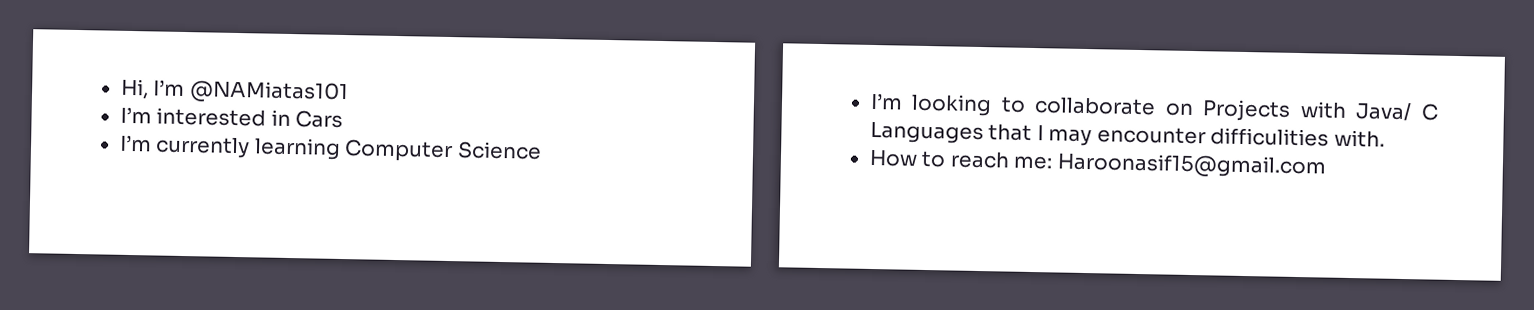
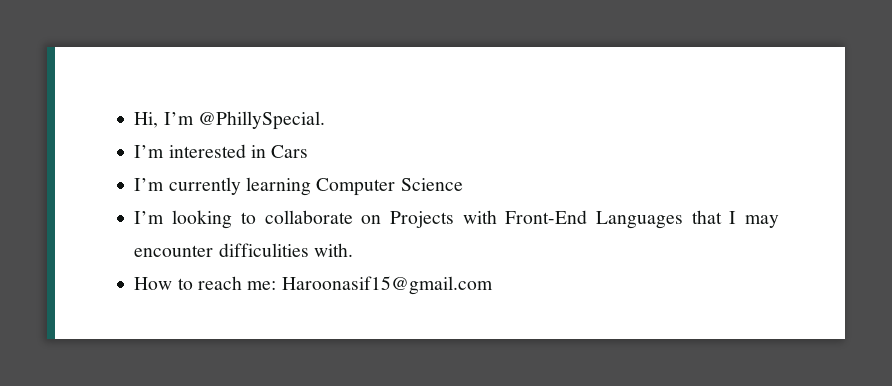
- Hi, I’m @NAMiatas101
+ Hi, I’m @PhillySpecial.
- I’m looking to collaborate on Projects with Java/ C Languages that I may encounter difficulities with.
+ I’m looking to collaborate on Projects with Front-End Languages that I may encounter difficulities with.

